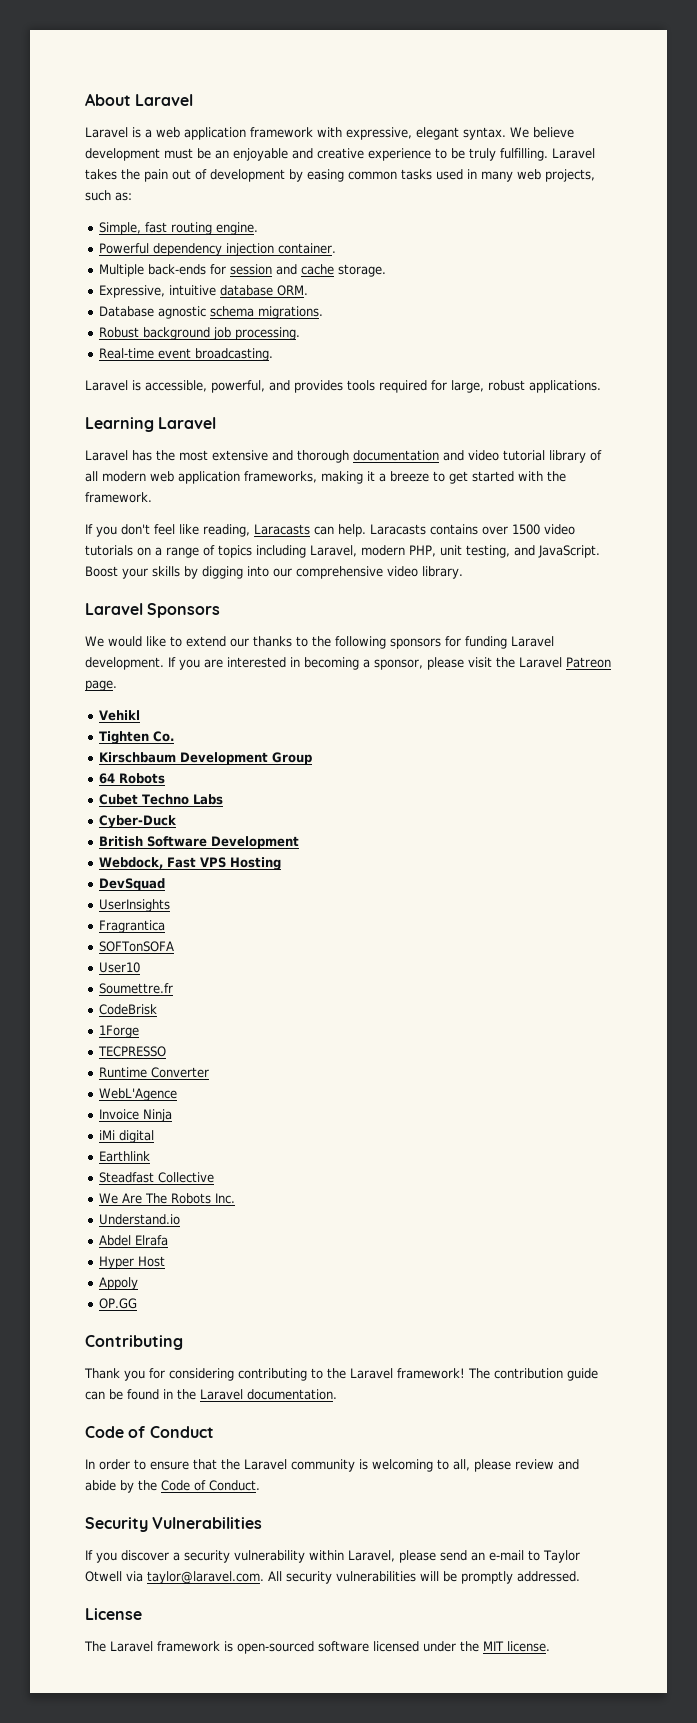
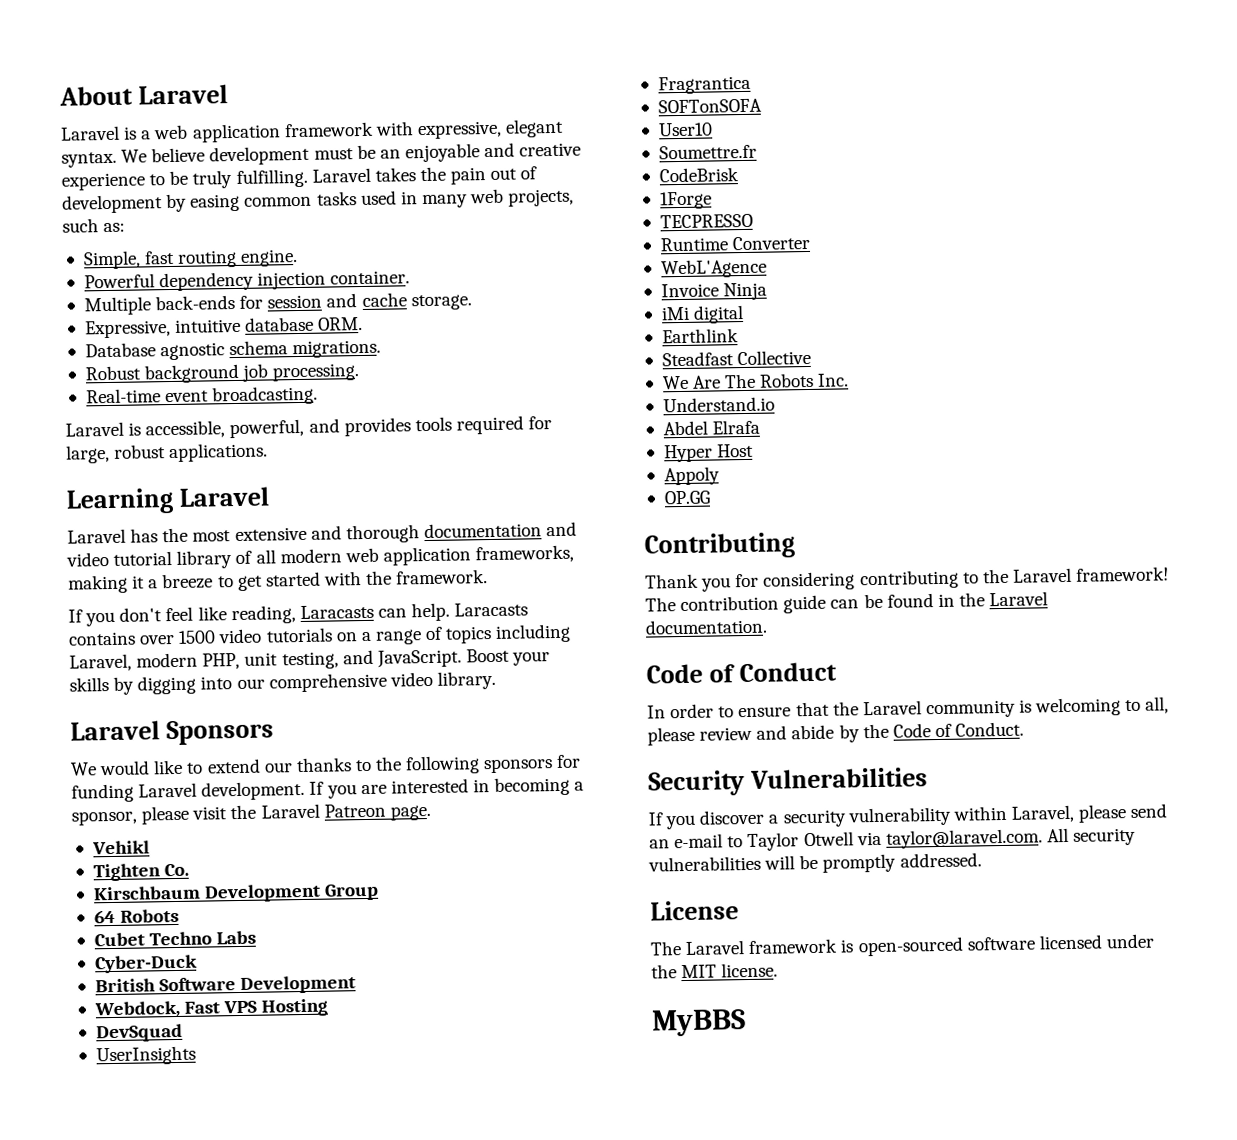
+ MyBBS

